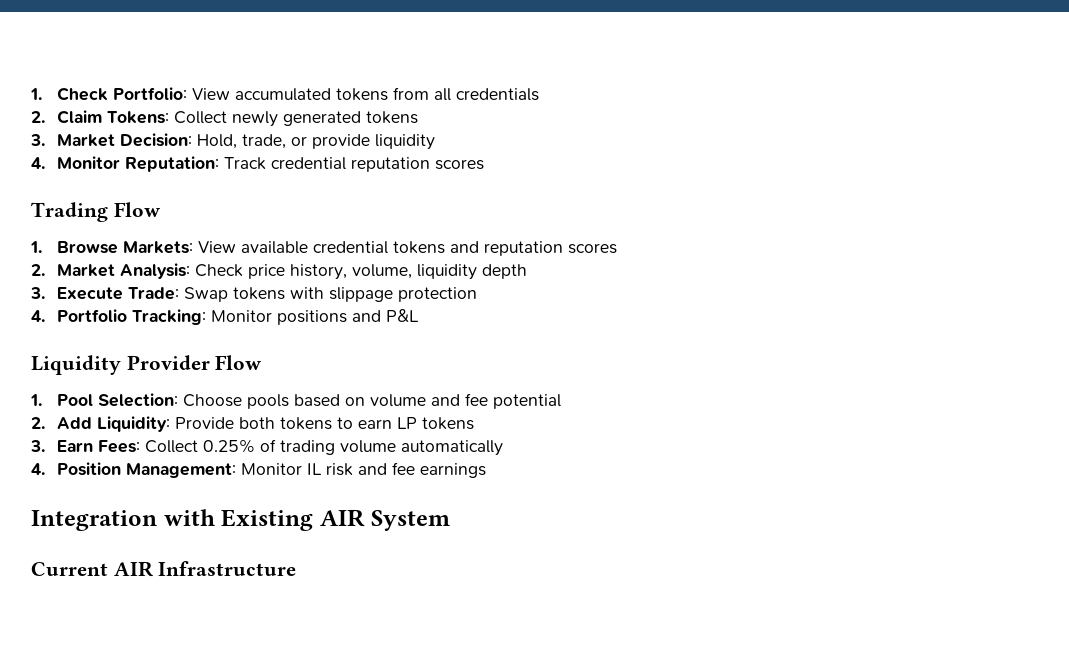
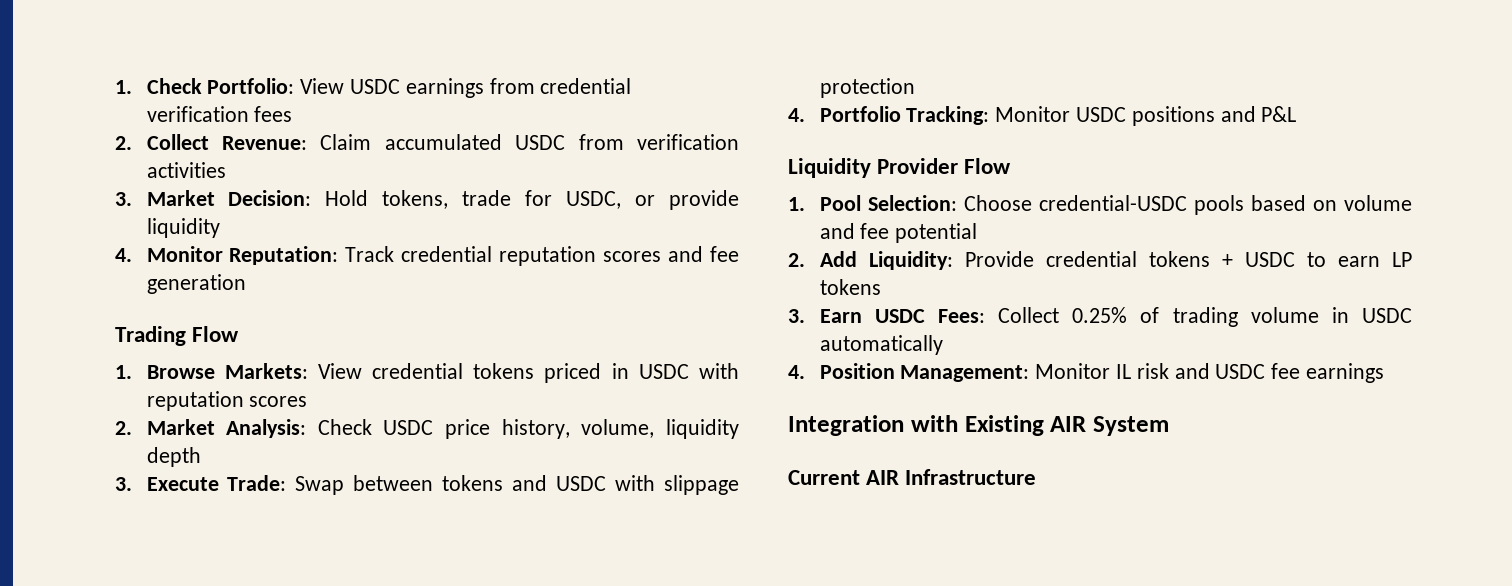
- 1. Check Portfolio: View accumulated tokens from all credentials
- 2. Claim Tokens: Collect newly generated tokens
- 3. Market Decision: Hold, trade, or provide liquidity
+ 1. Check Portfolio: View USDC earnings from credential verification fees
+ 2. Collect Revenue: Claim accumulated USDC from verification activities
+ 3. Market Decision: Hold tokens, trade for USDC, or provide liquidity
- 4. Monitor Reputation: Track credential reputation scores
+ 4. Monitor Reputation: Track credential reputation scores and fee generation
- 1. Browse Markets: View available credential tokens and reputation scores
+ 1. Browse Markets: View credential tokens priced in USDC with reputation scores
- 2. Market Analysis: Check price history, volume, liquidity depth
+ 2. Market Analysis: Check USDC price history, volume, liquidity depth
- 3. Execute Trade: Swap tokens with slippage protection
+ 3. Execute Trade: Swap between tokens and USDC with slippage protection
- 4. Portfolio Tracking: Monitor positions and P&L
+ 4. Portfolio Tracking: Monitor USDC positions and P&L
- 1. Pool Selection: Choose pools based on volume and fee potential
+ 1. Pool Selection: Choose credential-USDC pools based on volume and fee potential
- 2. Add Liquidity: Provide both tokens to earn LP tokens
+ 2. Add Liquidity: Provide credential tokens + USDC to earn LP tokens
- 3. Earn Fees: Collect 0.25% of trading volume automatically
+ 3. Earn USDC Fees: Collect 0.25% of trading volume in USDC automatically
- 4. Position Management: Monitor IL risk and fee earnings
+ 4. Position Management: Monitor IL risk and USDC fee earnings

